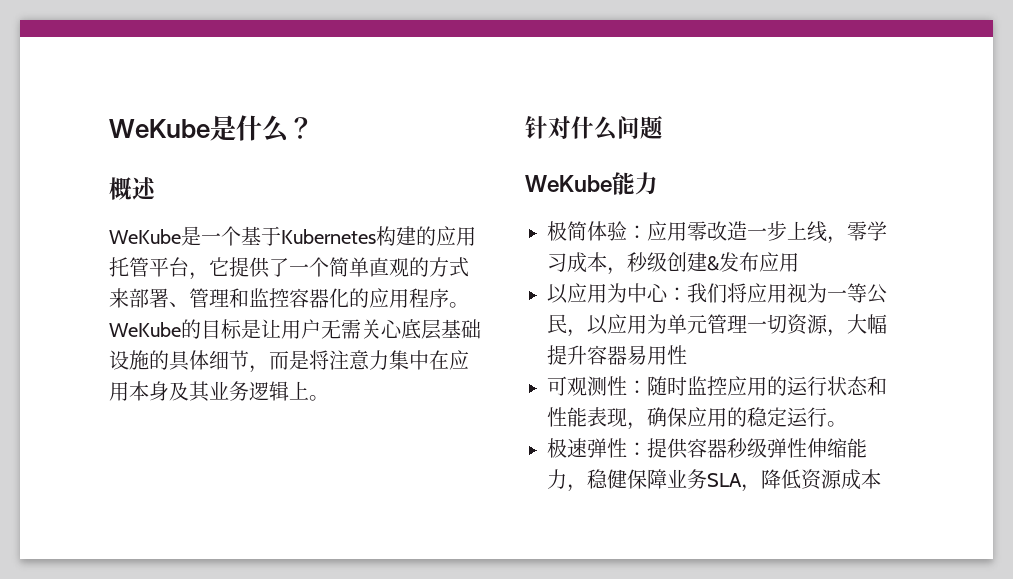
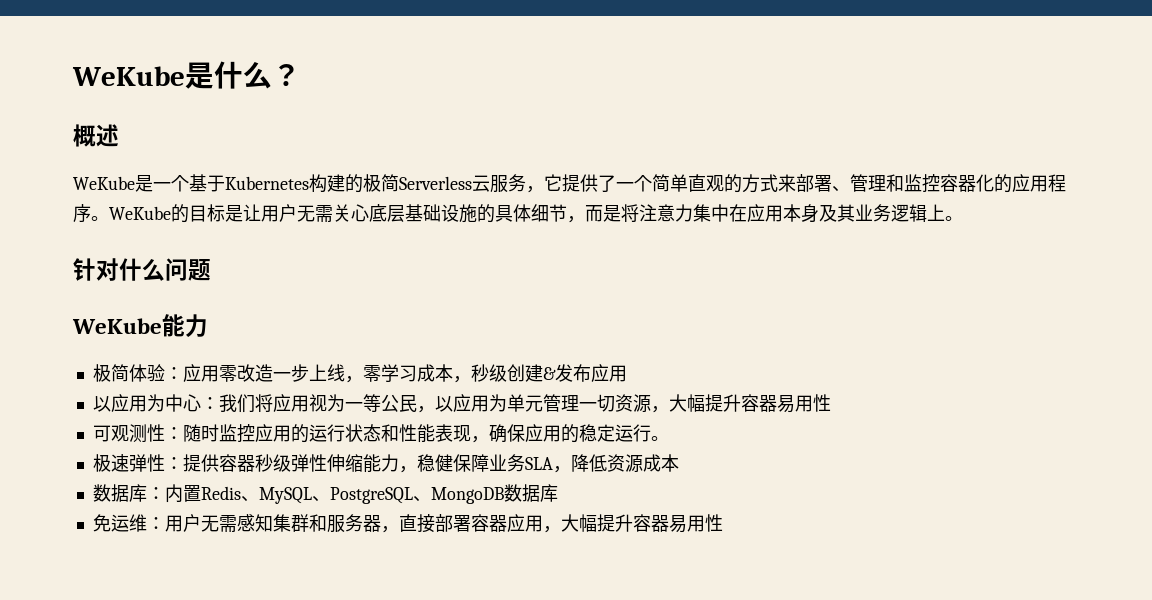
- WeKube是一个基于Kubernetes构建的应用托管平台，它提供了一个简单直观的方式来部署、管理和监控容器化的应用程序。
+ WeKube是一个基于Kubernetes构建的极简Serverless云服务，它提供了一个简单直观的方式来部署、管理和监控容器化的应用程序。
+ 数据库：内置Redis、MySQL、PostgreSQL、MongoDB数据库
+ 免运维：用户无需感知集群和服务器，直接部署容器应用，大幅提升容器易用性

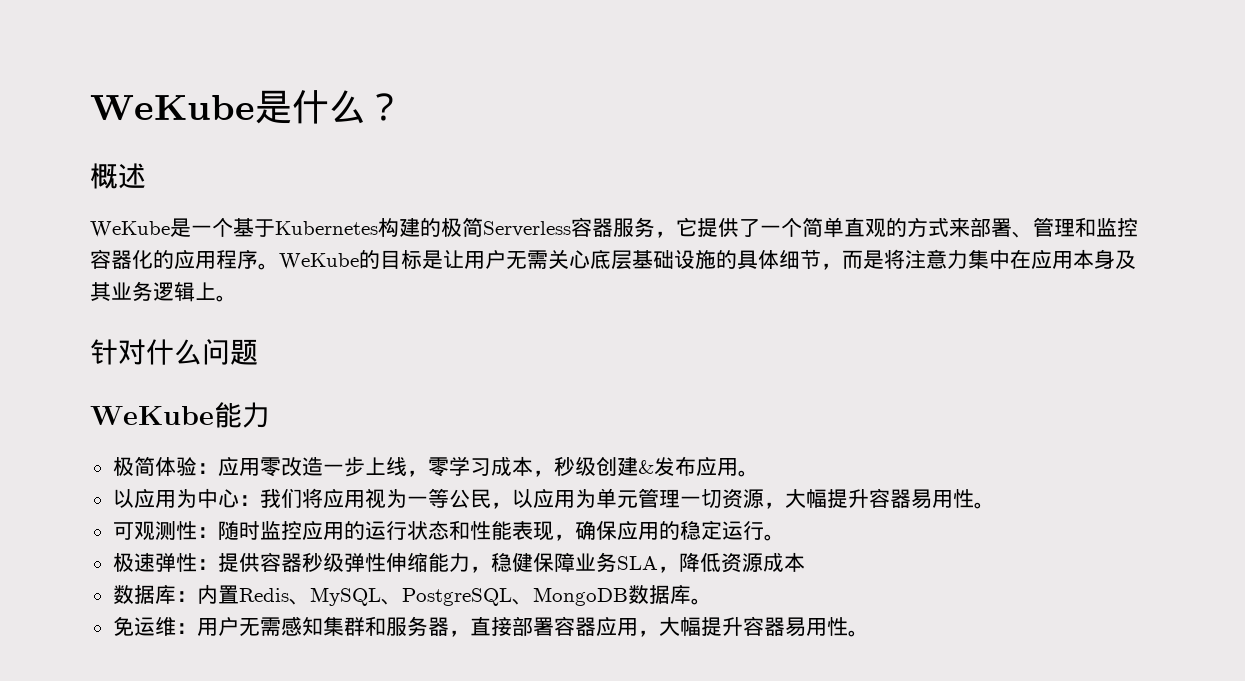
- WeKube是一个基于Kubernetes构建的极简Serverless云服务，它提供了一个简单直观的方式来部署、管理和监控容器化的应用程序。
+ WeKube是一个基于Kubernetes构建的极简Serverless容器服务，它提供了一个简单直观的方式来部署、管理和监控容器化的应用程序。
- 极简体验：应用零改造一步上线，零学习成本，秒级创建&发布应用
+ 极简体验：应用零改造一步上线，零学习成本，秒级创建&发布应用。
- 以应用为中心：我们将应用视为一等公民，以应用为单元管理一切资源，大幅提升容器易用性
+ 以应用为中心：我们将应用视为一等公民，以应用为单元管理一切资源，大幅提升容器易用性。
- 数据库：内置Redis、MySQL、PostgreSQL、MongoDB数据库
+ 数据库：内置Redis、MySQL、PostgreSQL、MongoDB数据库。
- 免运维：用户无需感知集群和服务器，直接部署容器应用，大幅提升容器易用性
+ 免运维：用户无需感知集群和服务器，直接部署容器应用，大幅提升容器易用性。

